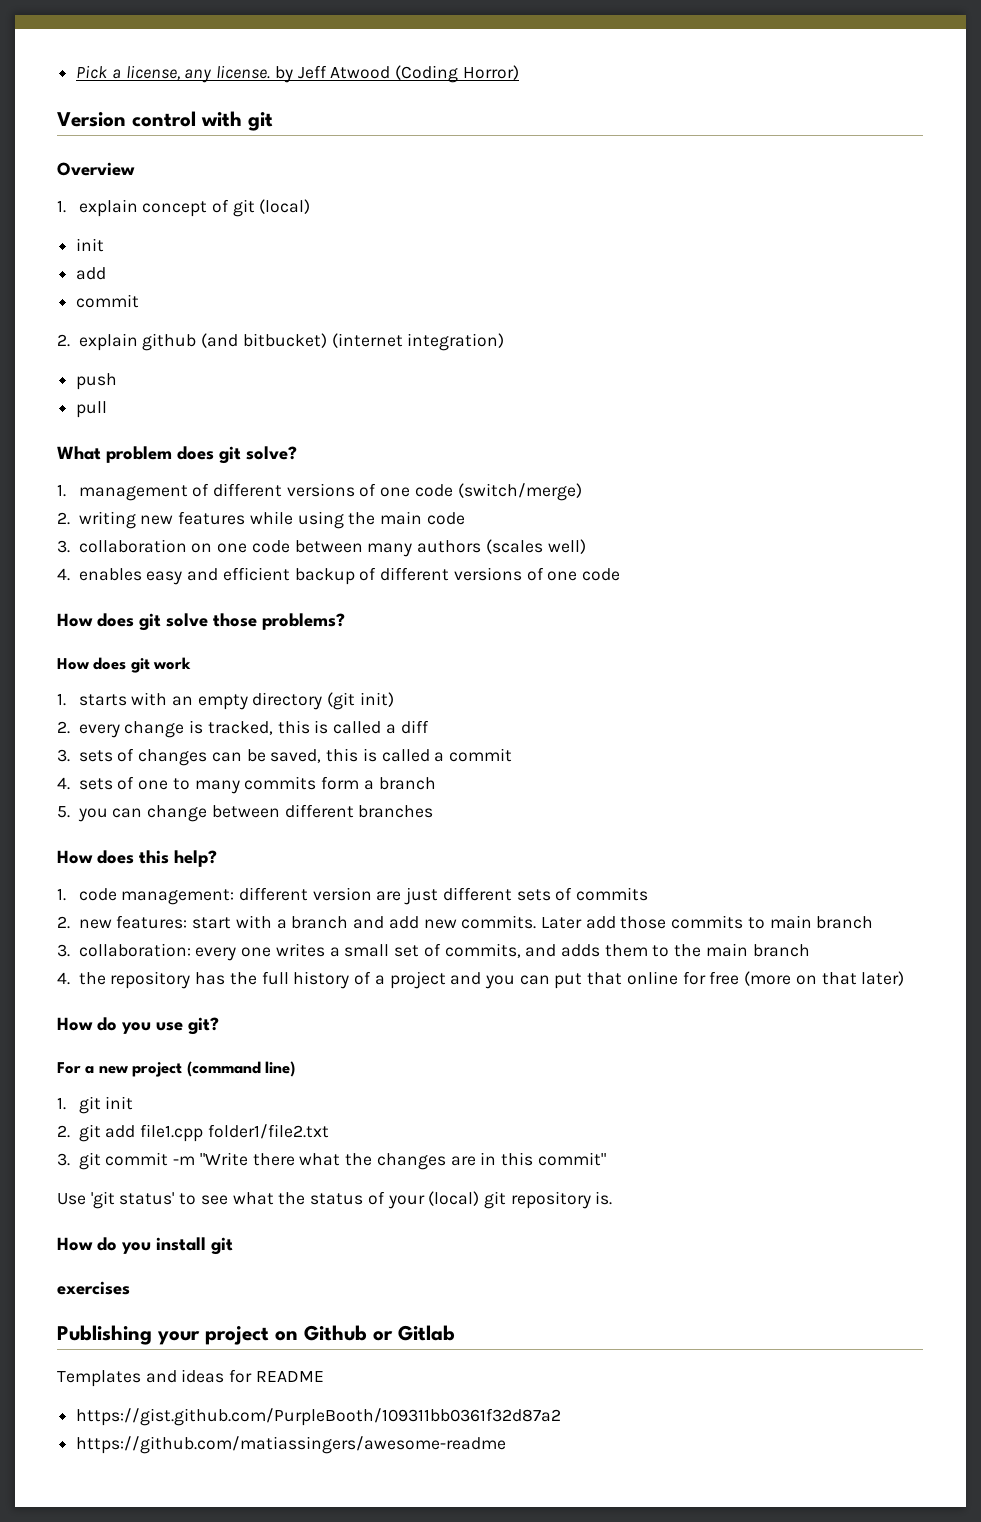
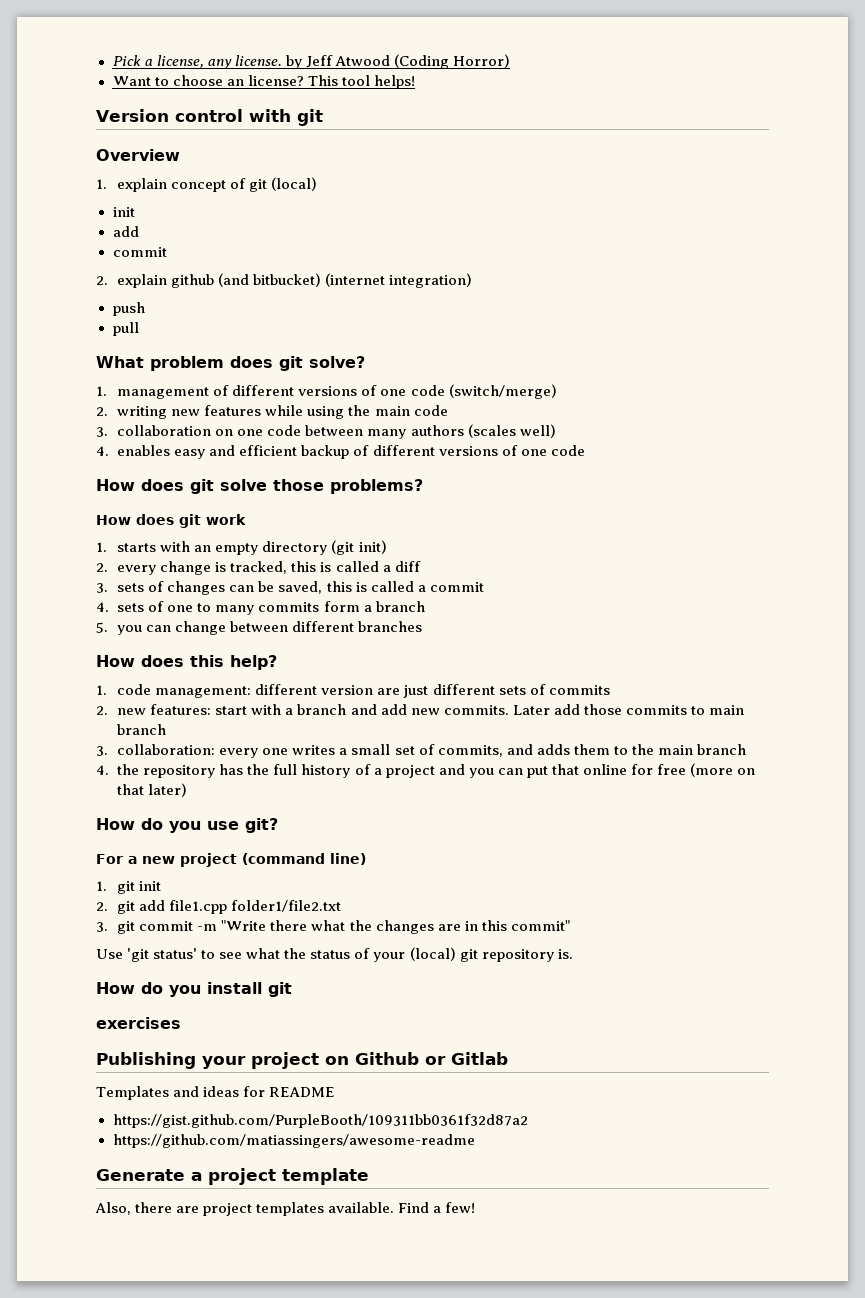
+ Want to choose an license? This tool helps!
+ Generate a project template
+ Also, there are project templates available. Find a few!

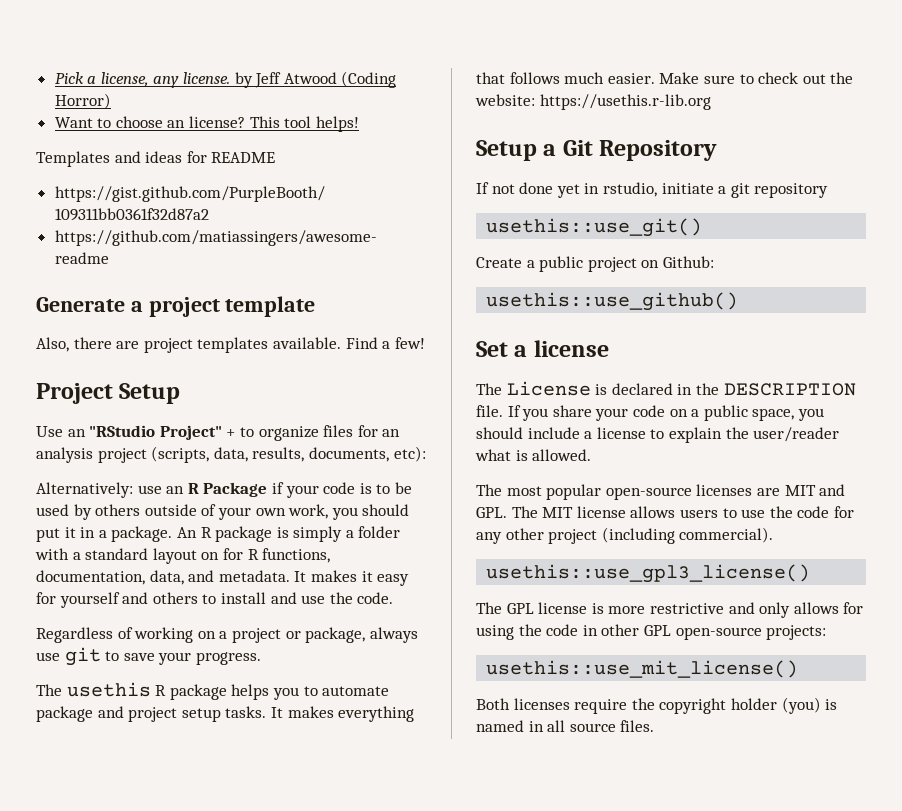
- Version control with git
- Overview
- 1. explain concept of git (local)
- init
- add
- commit
- 2. explain github (and bitbucket) (internet integration)
- push
- pull
- What problem does git solve?
- 1. management of different versions of one code (switch/merge)
- 2. writing new features while using the main code
- 3. collaboration on one code between many authors (scales well)
- 4. enables easy and efficient backup of different versions of one code
- How does git solve those problems?
- How does git work
- 1. starts with an empty directory (git init)
- 2. every change is tracked, this is called a diff
- 3. sets of changes can be saved, this is called a commit
- 4. sets of one to many commits form a branch
- 5. you can change between different branches
- How does this help?
- 1. code management: different version are just different sets of commits
- 2. new features: start with a branch and add new commits. Later add those commits to main branch
- 3. collaboration: every one writes a small set of commits, and adds them to the main branch
- 4. the repository has the full history of a project and you can put that online for free (more on that later)
- How do you use git?
- For a new project (command line)
- 1. git init
- 2. git add file1.cpp folder1/file2.txt
- 3. git commit -m "Write there what the changes are in this commit"
- Use 'git status' to see what the status of your (local) git repository is.
- How do you install git
- exercises
- Publishing your project on Github or Gitlab
+ Project Setup
+ Use an "RStudio Project" + to organize files for an analysis project (scripts, data, results, documents, etc):
+ Alternatively: use an R Package if your code is to be used by others outside of your own work, you should put it in a package. An R package is simply a folder with a standard layout on for R functions, documentation, data, and metadata. It makes it easy for yourself and others to install and use the code.
+ Regardless of working on a project or package, always use git to save your progress.
+ The usethis R package helps you to automate package and project setup tasks. It makes everything that follows much easier. Make sure to check out the website: https://usethis.r-lib.org
+ Setup a Git Repository
+ If not done yet in rstudio, initiate a git repository
+ usethis::use_git()
+ Create a public project on Github:
+ usethis::use_github()
+ Set a license
+ The License is declared in the DESCRIPTION file. If you share your code on a public space, you should include a license to explain the user/reader what is allowed.
+ The most popular open-source licenses are MIT and GPL. The MIT license allows users to use the code for any other project (including commercial).
+ usethis::use_gpl3_license()
+ The GPL license is more restrictive and only allows for using the code in other GPL open-source projects:
+ usethis::use_mit_license()
+ Both licenses require the copyright holder (you) is named in all source files.

